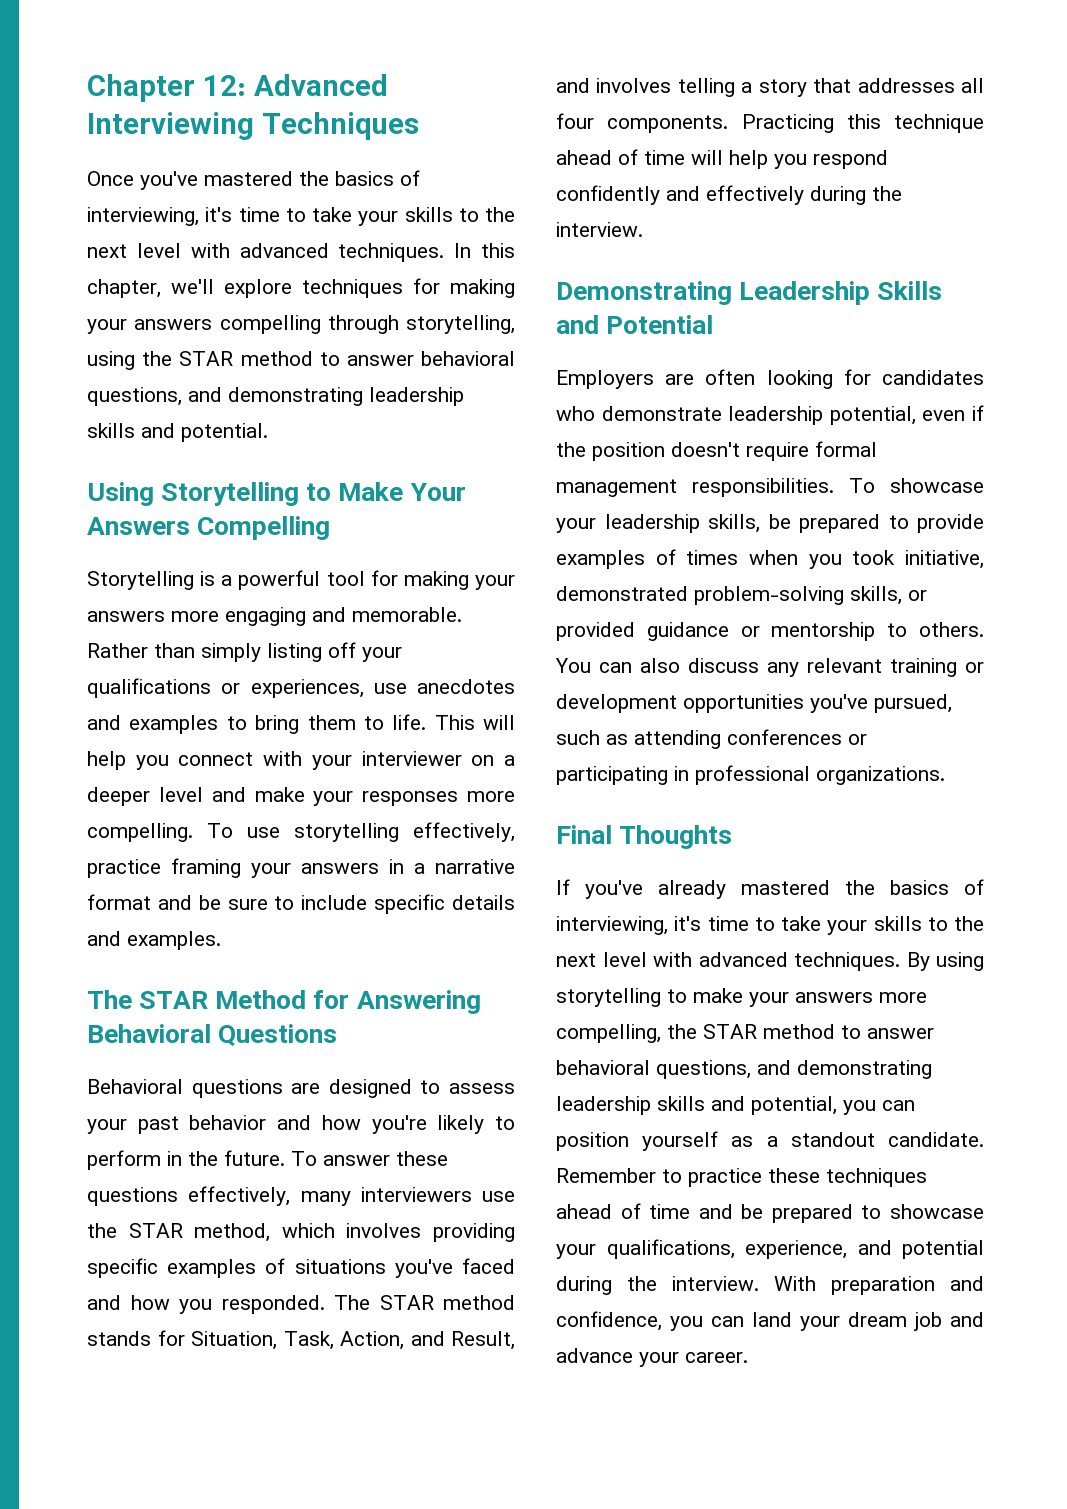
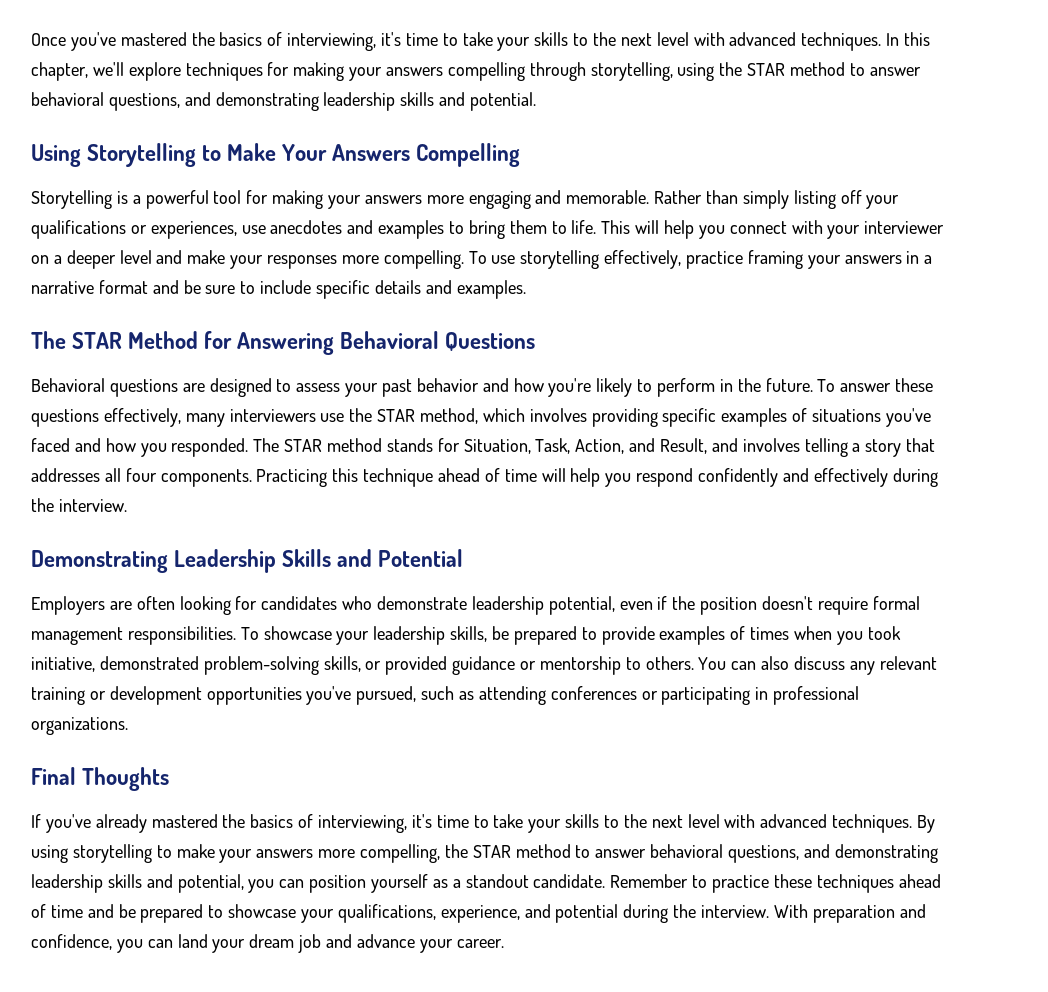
- Chapter 12: Advanced Interviewing Techniques

